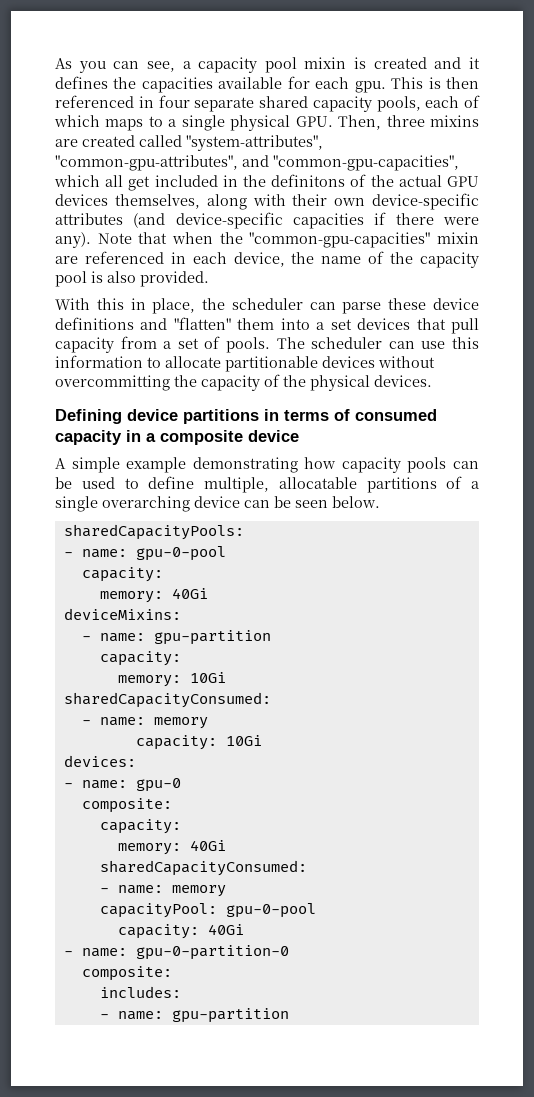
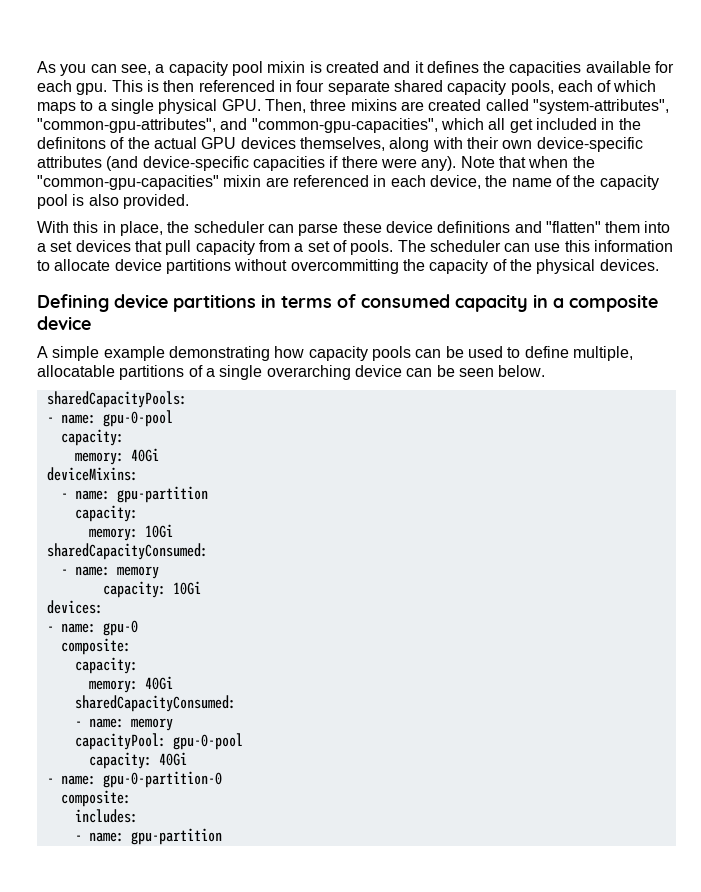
- The scheduler can use this information to allocate partitionable devices without overcommitting the capacity of the physical devices.
+ The scheduler can use this information to allocate device partitions without overcommitting the capacity of the physical devices.

